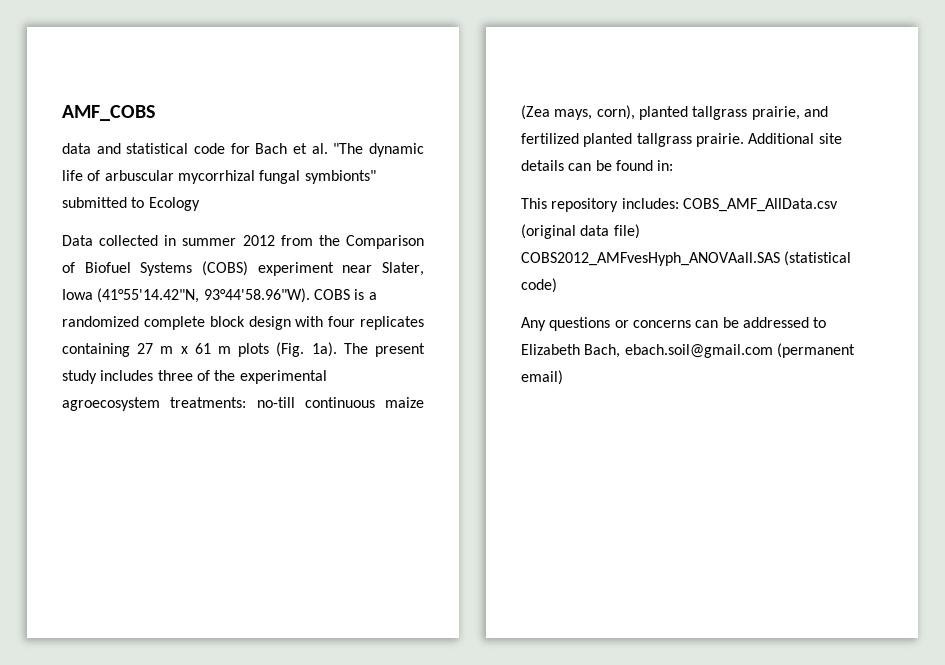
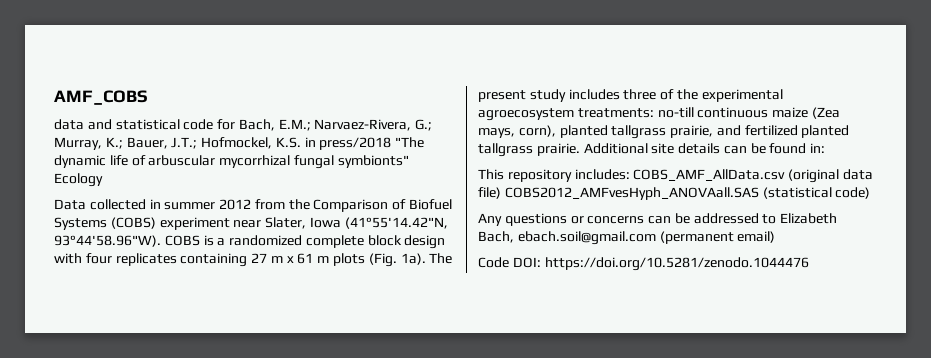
- data and statistical code for Bach et al. "The dynamic life of arbuscular mycorrhizal fungal symbionts" submitted to Ecology
+ data and statistical code for Bach, E.M.; Narvaez-Rivera, G.; Murray, K.; Bauer, J.T.; Hofmockel, K.S. in press/2018 "The dynamic life of arbuscular mycorrhizal fungal symbionts" Ecology
+ Code DOI: https://doi.org/10.5281/zenodo.1044476

